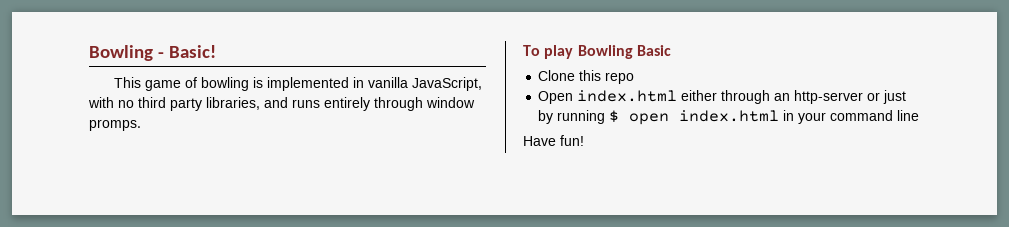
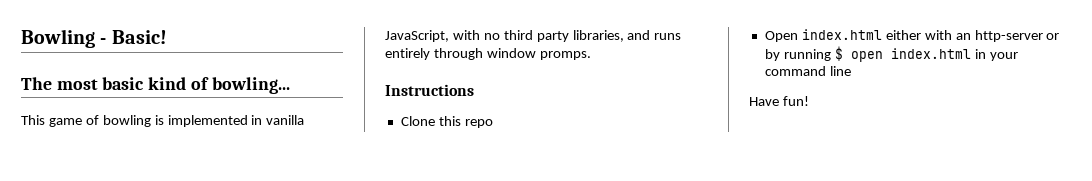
+ The most basic kind of bowling...
- To play Bowling Basic
+ Instructions
- Open index.html either through an http-server or just by running $ open index.html in your command line
+ Open index.html either with an http-server or by running $ open index.html in your command line

